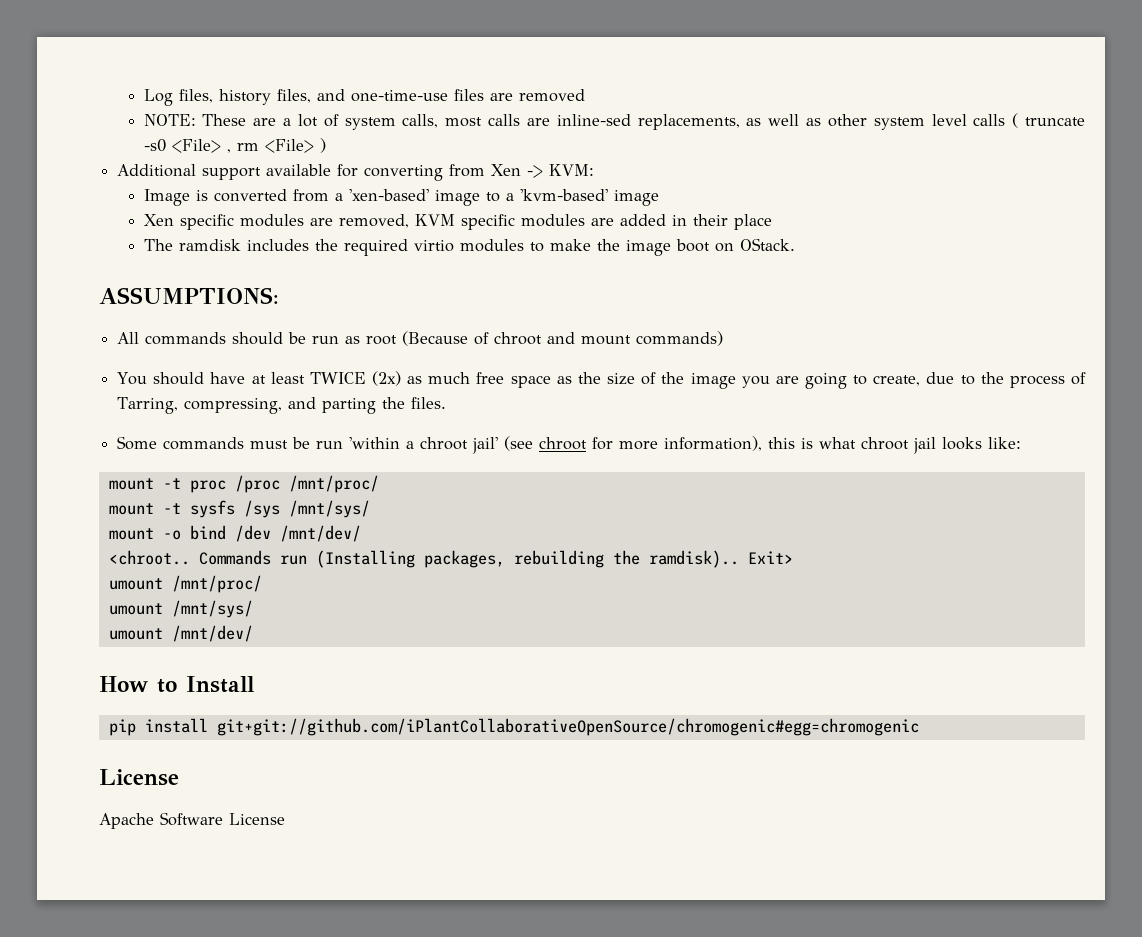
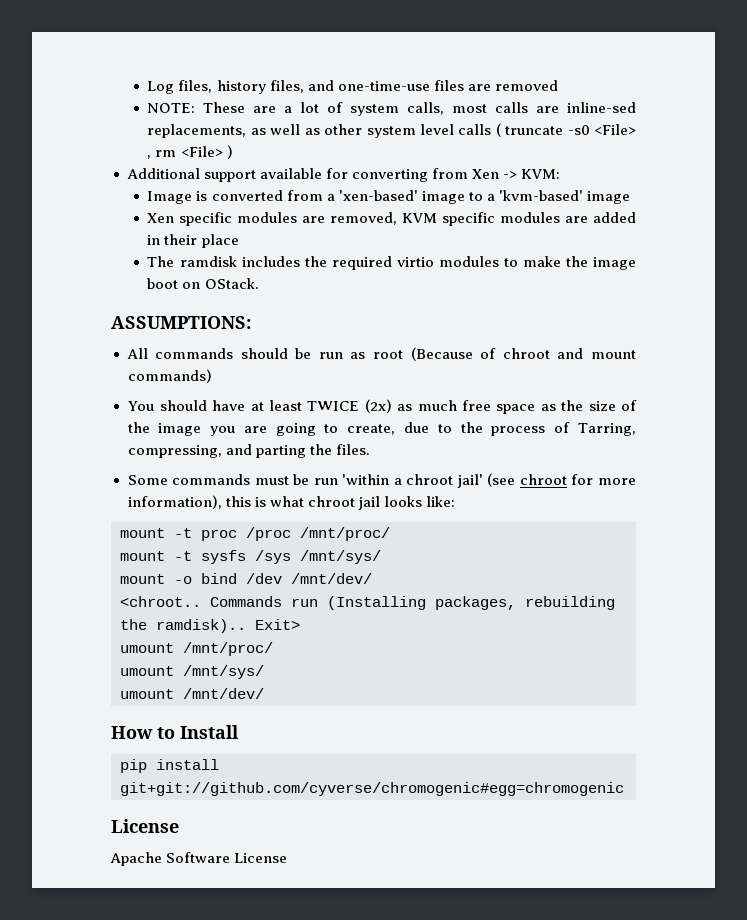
- pip install git+git://github.com/iPlantCollaborativeOpenSource/chromogenic#egg=chromogenic
+ pip install git+git://github.com/cyverse/chromogenic#egg=chromogenic

